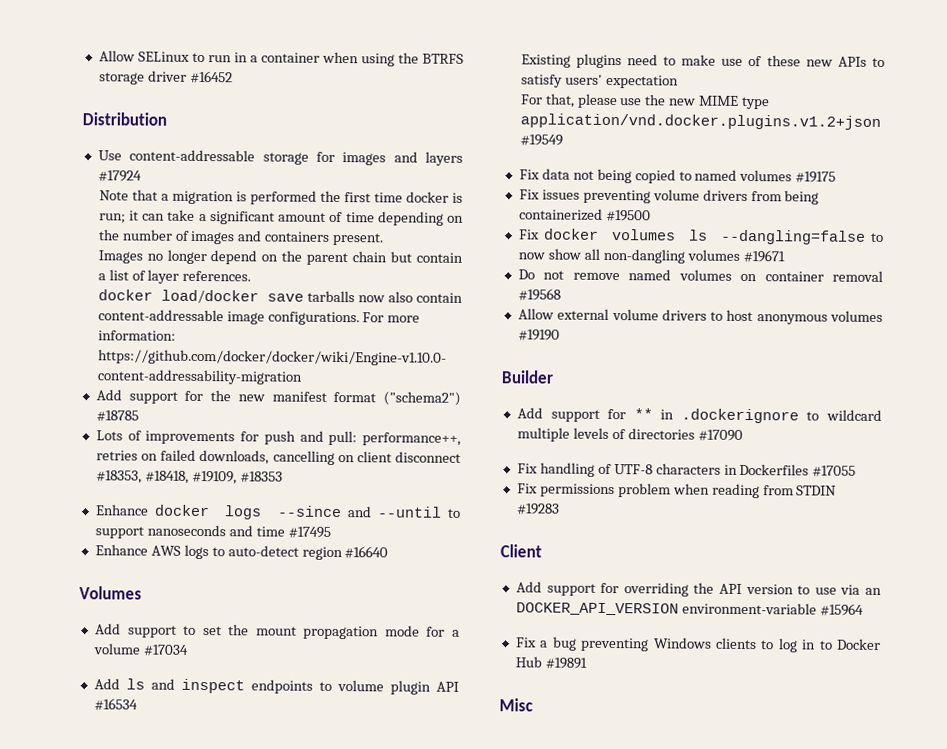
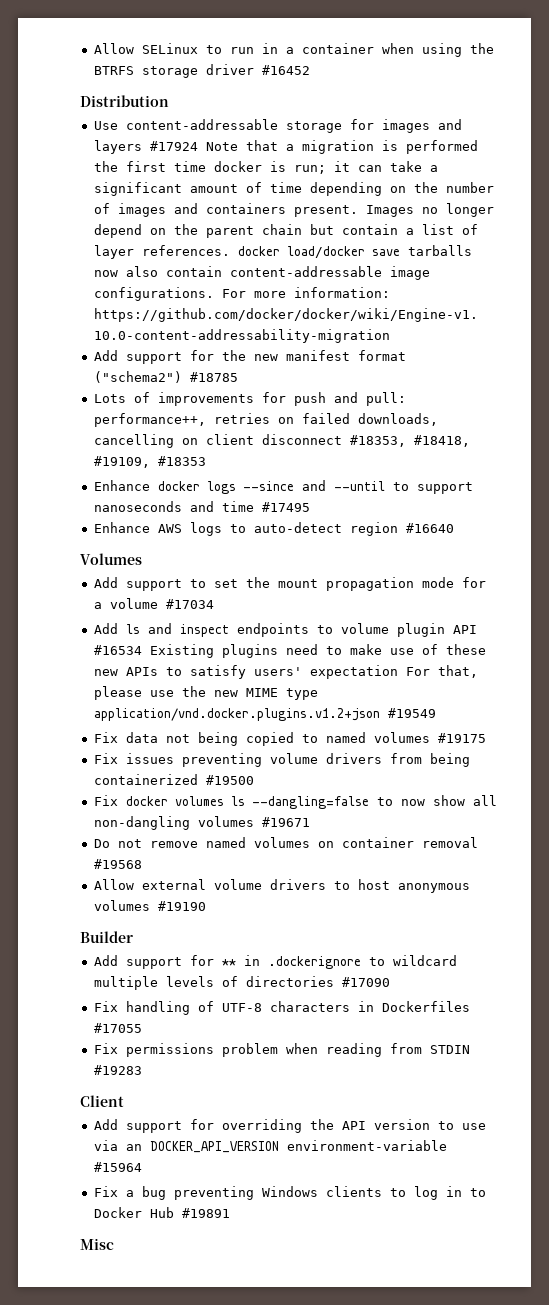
- Use content-addressable storage for images and layers #17924
- Note that a migration is performed the first time docker is run;
+ Use content-addressable storage for images and layers #17924 Note that a migration is performed the first time docker is run;
- it can take a significant amount of time depending on the number of images and containers present.
- Images no longer depend on the parent chain but contain a list of layer references.
- docker load/docker save tarballs now also contain content-addressable image configurations.
+ it can take a significant amount of time depending on the number of images and containers present. Images no longer depend on the parent chain but contain a list of layer references. docker load/docker save tarballs now also contain content-addressable image configurations.
- Add ls and inspect endpoints to volume plugin API #16534
- Existing plugins need to make use of these new APIs to satisfy users' expectation
- For that, please use the new MIME type application/vnd.docker.plugins.v1.2+json #19549
+ Add ls and inspect endpoints to volume plugin API #16534 Existing plugins need to make use of these new APIs to satisfy users' expectation For that, please use the new MIME type application/vnd.docker.plugins.v1.2+json #19549

